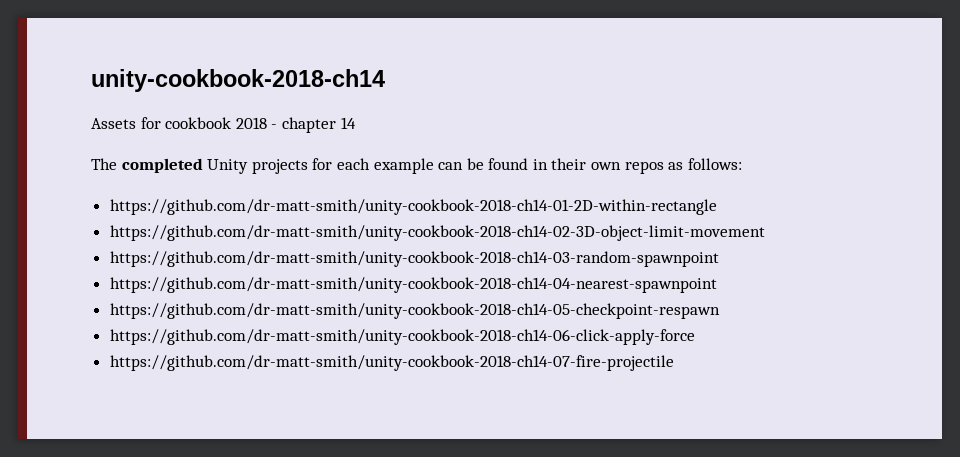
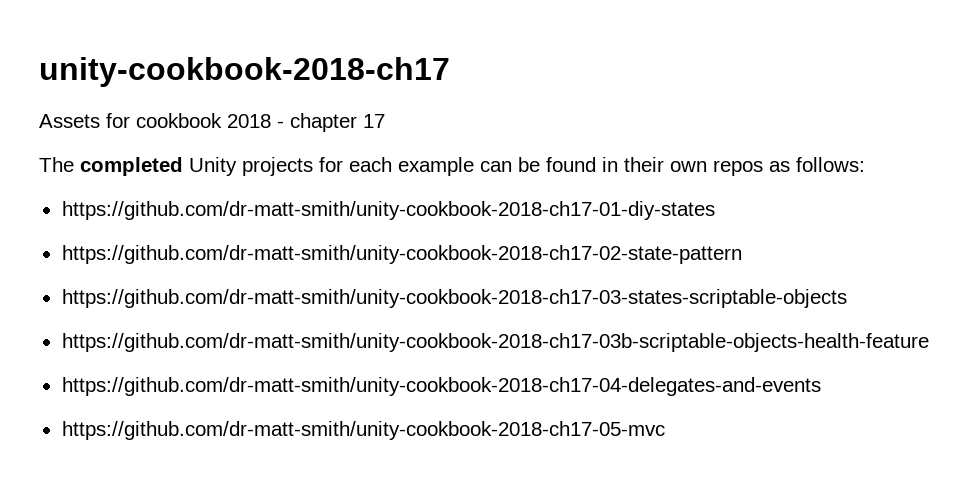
- unity-cookbook-2018-ch14
+ unity-cookbook-2018-ch17
- Assets for cookbook 2018 - chapter 14
+ Assets for cookbook 2018 - chapter 17
- https://github.com/dr-matt-smith/unity-cookbook-2018-ch14-01-2D-within-rectangle
- https://github.com/dr-matt-smith/unity-cookbook-2018-ch14-02-3D-object-limit-movement
- https://github.com/dr-matt-smith/unity-cookbook-2018-ch14-03-random-spawnpoint
- https://github.com/dr-matt-smith/unity-cookbook-2018-ch14-04-nearest-spawnpoint
- https://github.com/dr-matt-smith/unity-cookbook-2018-ch14-05-checkpoint-respawn
- https://github.com/dr-matt-smith/unity-cookbook-2018-ch14-06-click-apply-force
- https://github.com/dr-matt-smith/unity-cookbook-2018-ch14-07-fire-projectile
+ https://github.com/dr-matt-smith/unity-cookbook-2018-ch17-01-diy-states
+ https://github.com/dr-matt-smith/unity-cookbook-2018-ch17-02-state-pattern
+ https://github.com/dr-matt-smith/unity-cookbook-2018-ch17-03-states-scriptable-objects
+ https://github.com/dr-matt-smith/unity-cookbook-2018-ch17-03b-scriptable-objects-health-feature
+ https://github.com/dr-matt-smith/unity-cookbook-2018-ch17-04-delegates-and-events
+ https://github.com/dr-matt-smith/unity-cookbook-2018-ch17-05-mvc

